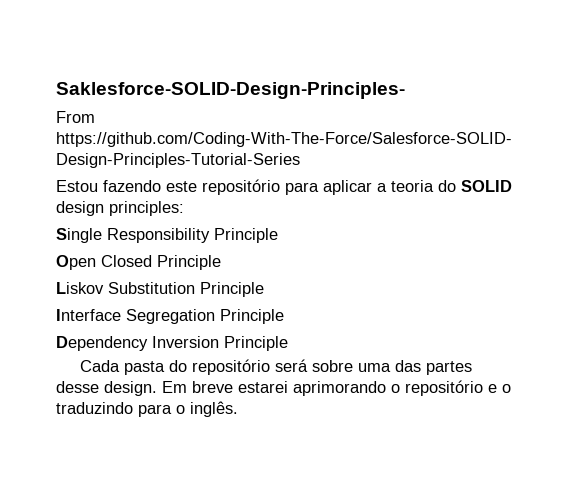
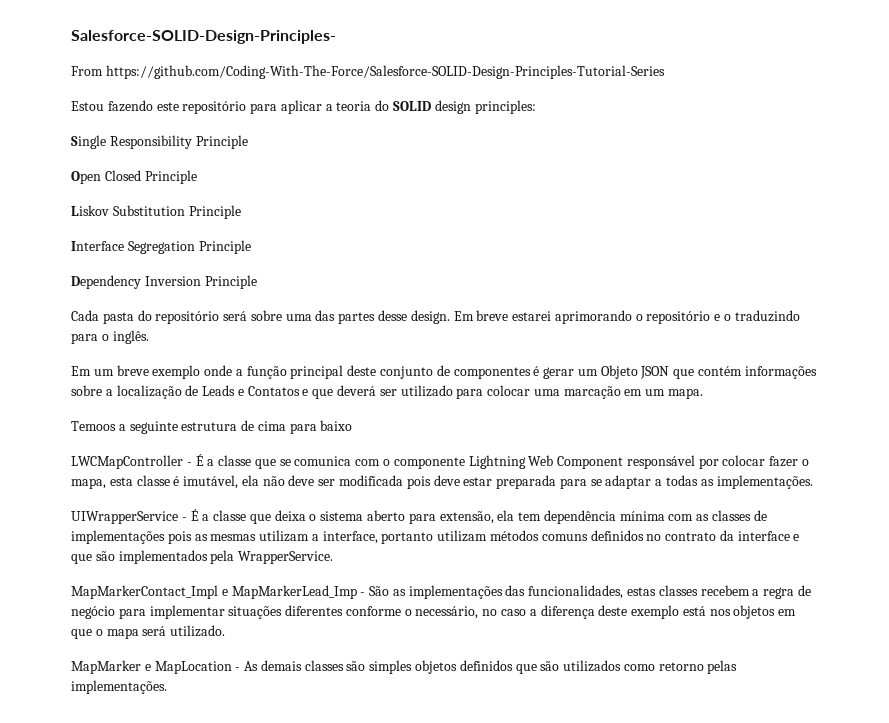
- Saklesforce-SOLID-Design-Principles-
+ Salesforce-SOLID-Design-Principles-
+ Em um breve exemplo onde a função principal deste conjunto de componentes é gerar um Objeto JSON que contém informações sobre a localização de Leads e Contatos e que deverá ser utilizado para colocar uma marcação em um mapa.
+ Temoos a seguinte estrutura de cima para baixo
+ LWCMapController - É a classe que se comunica com o componente Lightning Web Component responsável por colocar fazer o mapa, esta classe é imutável, ela não deve ser modificada pois deve estar preparada para se adaptar a todas as implementações.
+ UIWrapperService - É a classe que deixa o sistema aberto para extensão, ela tem dependência mínima com as classes de implementações pois as mesmas utilizam a interface, portanto utilizam métodos comuns definidos no contrato da interface e que são implementados pela WrapperService.
+ MapMarkerContact_Impl e MapMarkerLead_Imp - São as implementações das funcionalidades, estas classes recebem a regra de negócio para implementar situações diferentes conforme o necessário, no caso a diferença deste exemplo está nos objetos em que o mapa será utilizado.
+ MapMarker e MapLocation - As demais classes são simples objetos definidos que são utilizados como retorno pelas implementações.

